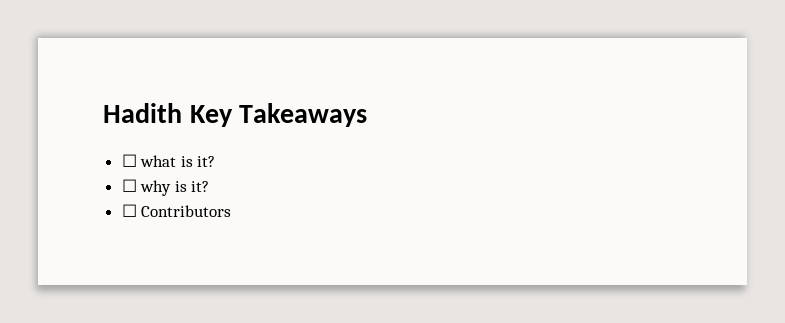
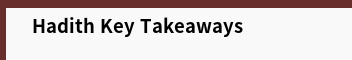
- ☐ what is it?
- ☐ why is it?
- ☐ Contributors

